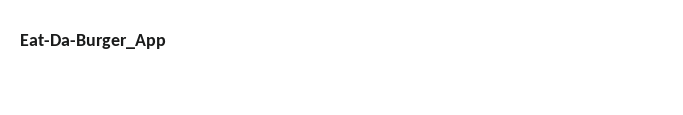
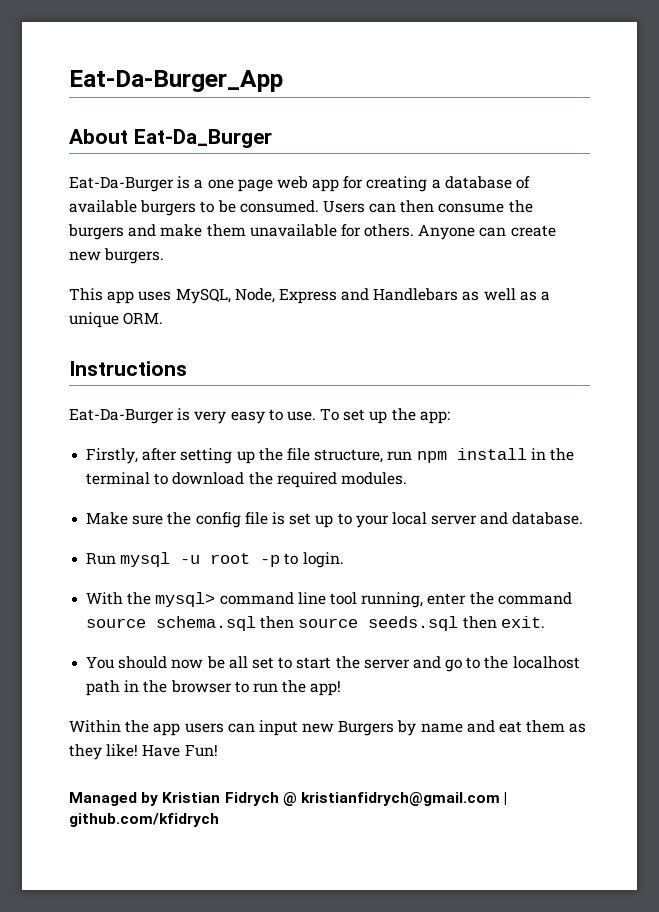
+ About Eat-Da_Burger
+ Eat-Da-Burger is a one page web app for creating a database of available burgers to be consumed. Users can then consume the burgers and make them unavailable for others. Anyone can create new burgers.
+ This app uses MySQL, Node, Express and Handlebars as well as a unique ORM.
+ Instructions
+ Eat-Da-Burger is very easy to use. To set up the app:
+ Firstly, after setting up the file structure, run npm install in the terminal to download the required modules.
+ Make sure the config file is set up to your local server and database.
+ Run mysql -u root -p to login.
+ With the mysql> command line tool running, enter the command source schema.sql then source seeds.sql then exit.
+ You should now be all set to start the server and go to the localhost path in the browser to run the app!
+ Within the app users can input new Burgers by name and eat them as they like! Have Fun!
+ Managed by Kristian Fidrych @ kristianfidrych@gmail.com | github.com/kfidrych

